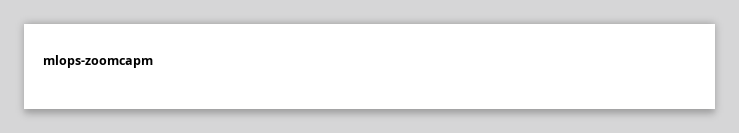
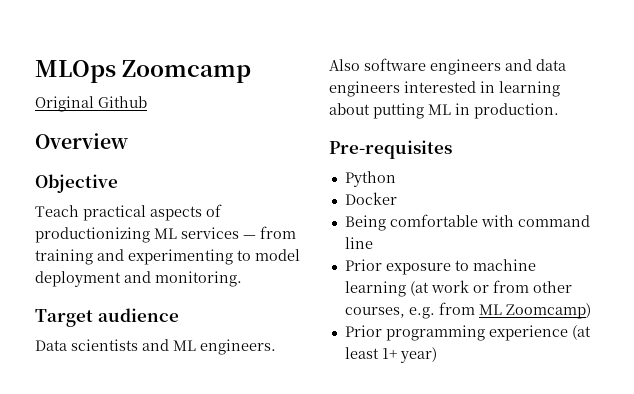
- mlops-zoomcapm
+ MLOps Zoomcamp
+ Original Github
+ Overview
+ Objective
+ Teach practical aspects of productionizing ML services — from training and experimenting to model deployment and monitoring.
+ Target audience
+ Data scientists and ML engineers. Also software engineers and data engineers interested in learning about putting ML in production.
+ Pre-requisites
+ Python
+ Docker
+ Being comfortable with command line
+ Prior exposure to machine learning (at work or from other courses, e.g. from ML Zoomcamp)
+ Prior programming experience (at least 1+ year)

